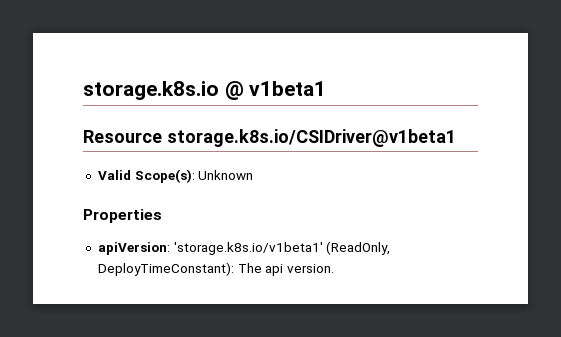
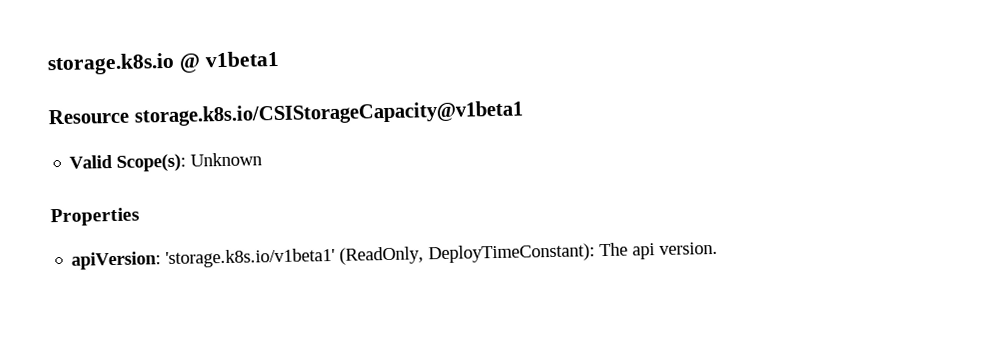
- Resource storage.k8s.io/CSIDriver@v1beta1
+ Resource storage.k8s.io/CSIStorageCapacity@v1beta1

